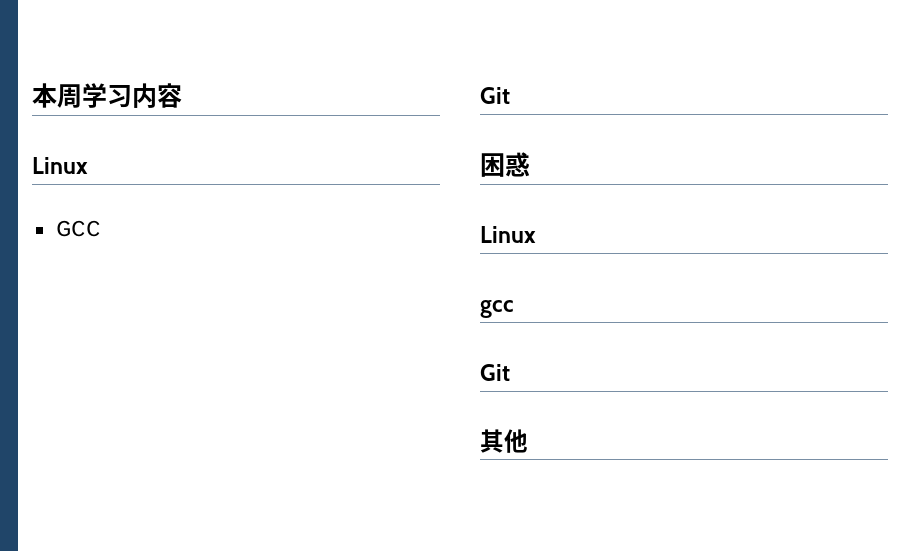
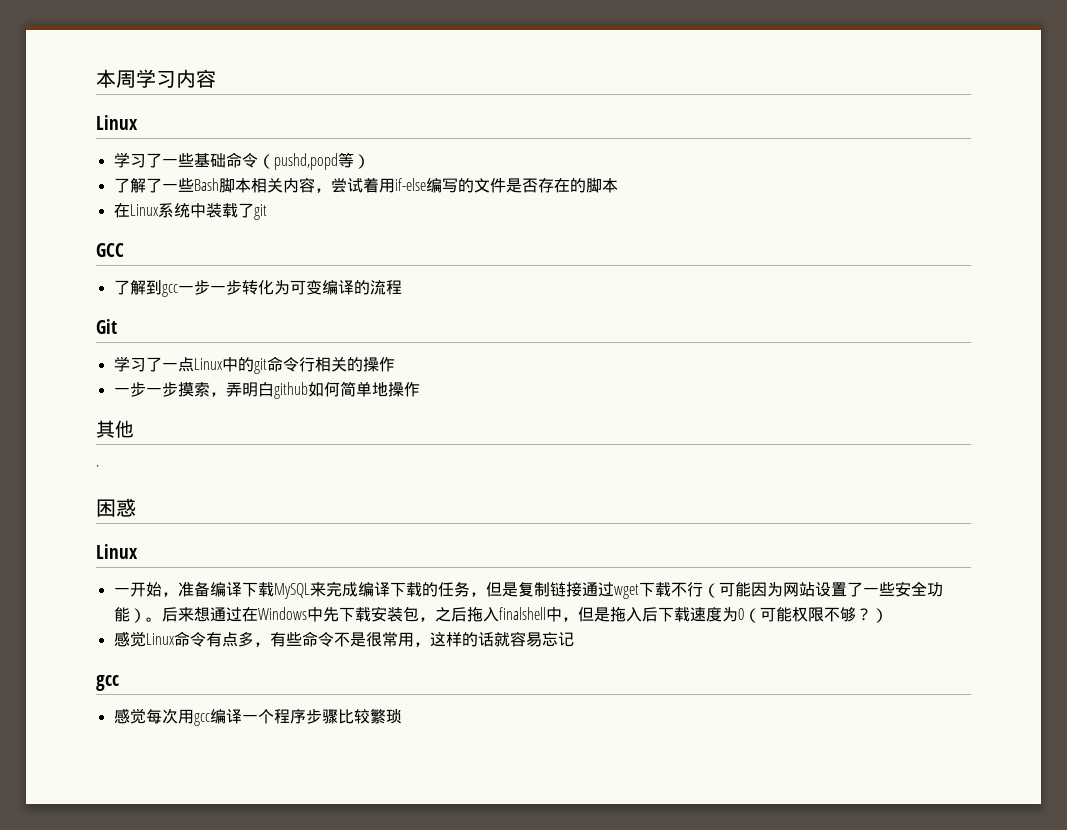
+ 学习了一些基础命令（pushd,popd等）
+ 了解了一些Bash脚本相关内容，尝试着用if-else编写的文件是否存在的脚本
+ 在Linux系统中装载了git
  GCC
+ 了解到gcc一步一步转化为可变编译的流程
  Git
+ 学习了一点Linux中的git命令行相关的操作
+ 一步一步摸索，弄明白github如何简单地操作
+ 其他
+ ·
  困惑
  Linux
+ 一开始，准备编译下载MySQL来完成编译下载的任务，但是复制链接通过wget下载不行（可能因为网站设置了一些安全功能）。后来想通过在Windows中先下载安装包，之后拖入finalshell中，但是拖入后下载速度为0（可能权限不够？）
+ 感觉Linux命令有点多，有些命令不是很常用，这样的话就容易忘记
  gcc
- Git
- 其他
+ 感觉每次用gcc编译一个程序步骤比较繁琐

